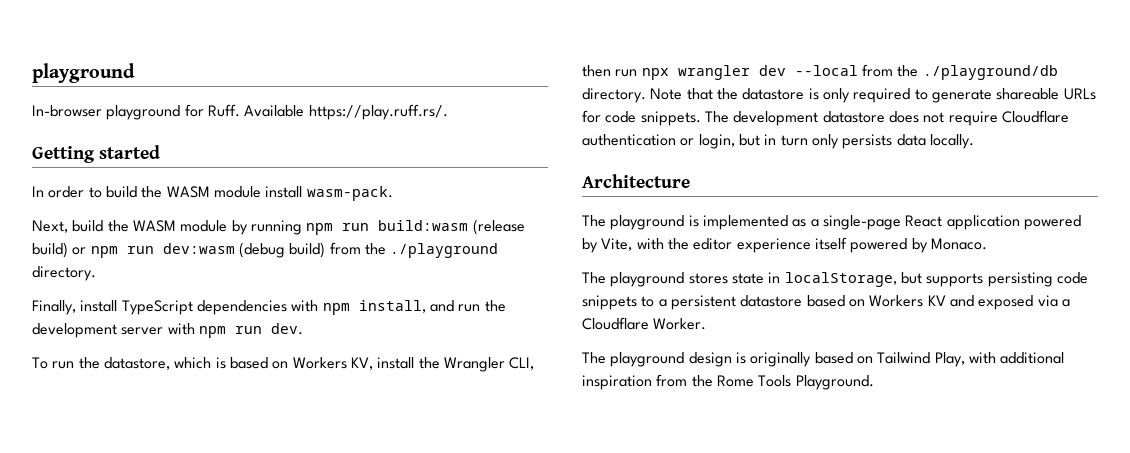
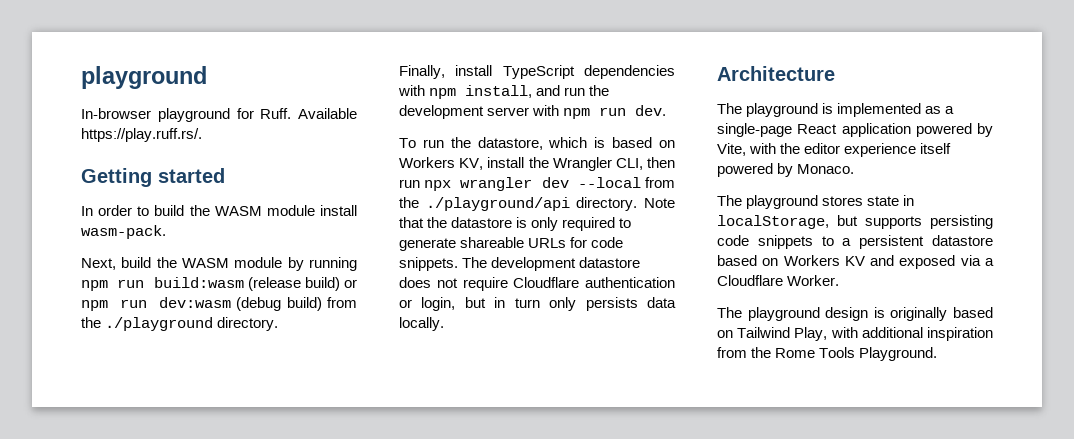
- To run the datastore, which is based on Workers KV, install the Wrangler CLI, then run npx wrangler dev --local from the ./playground/db directory.
+ To run the datastore, which is based on Workers KV, install the Wrangler CLI, then run npx wrangler dev --local from the ./playground/api directory.

